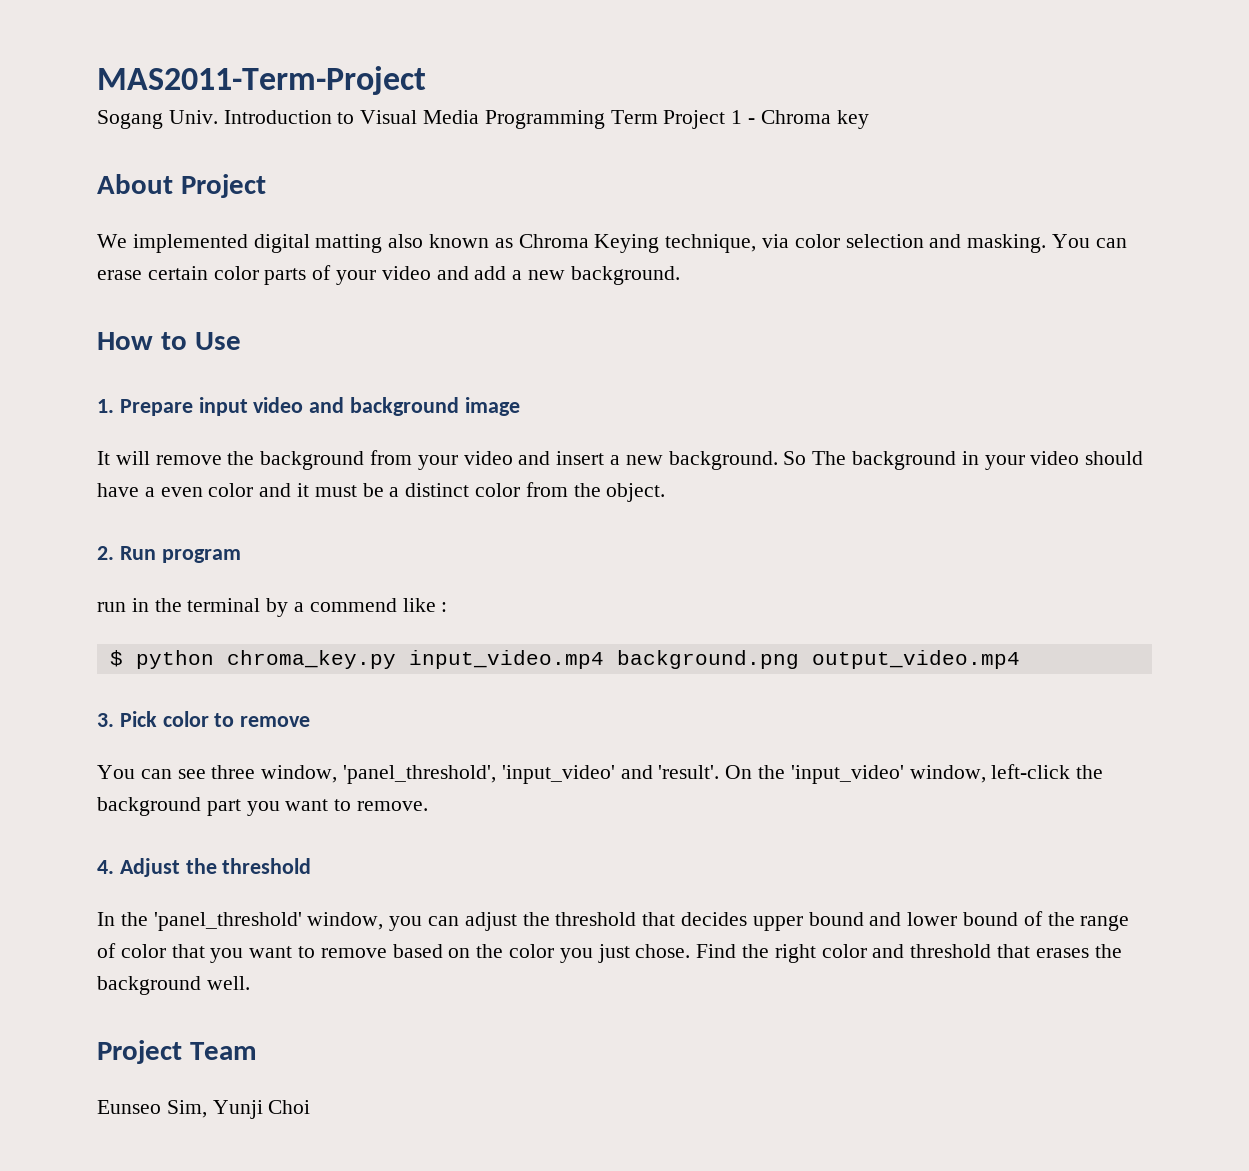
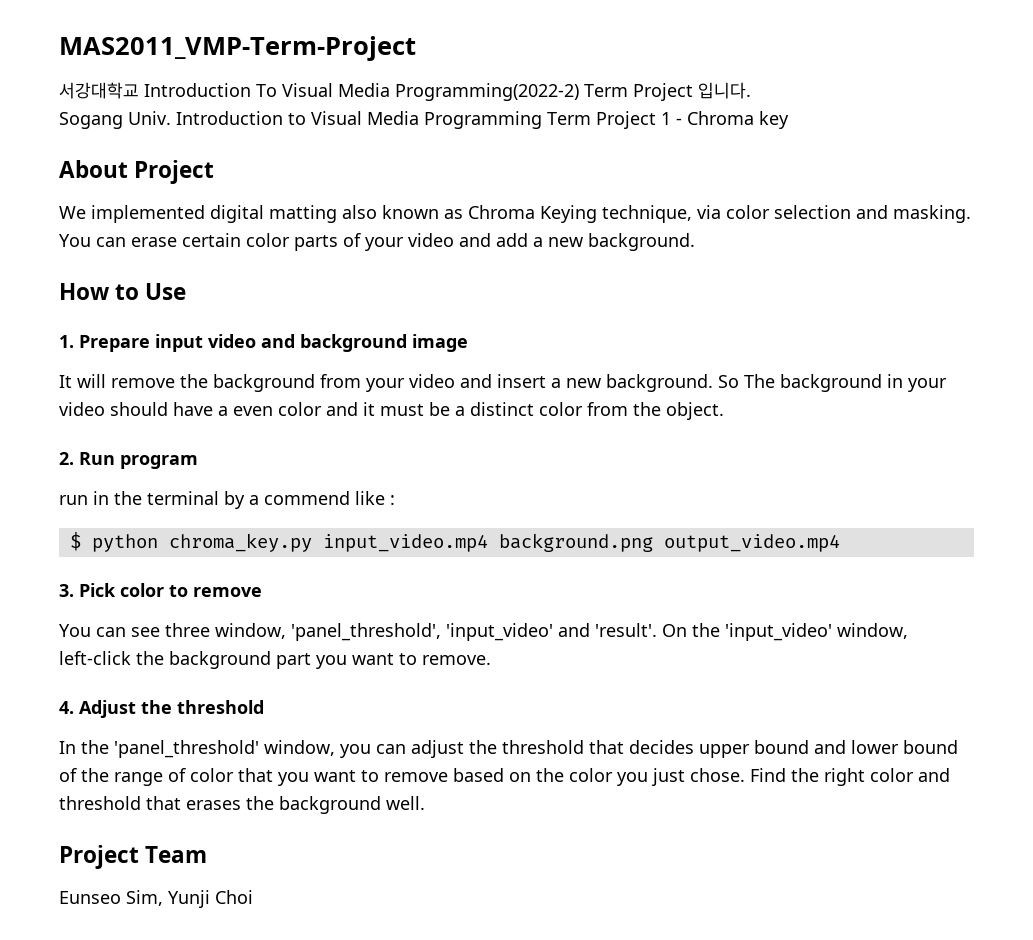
- MAS2011-Term-Project
+ MAS2011_VMP-Term-Project
+ 서강대학교 Introduction To Visual Media Programming(2022-2) Term Project 입니다.

